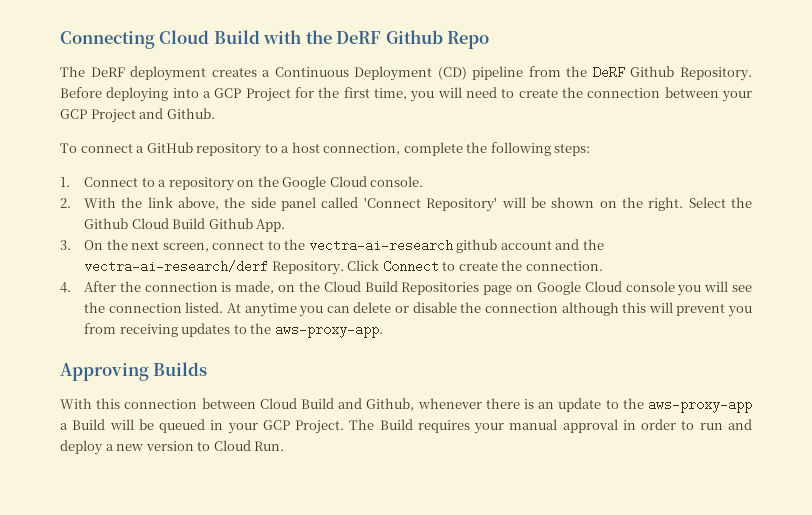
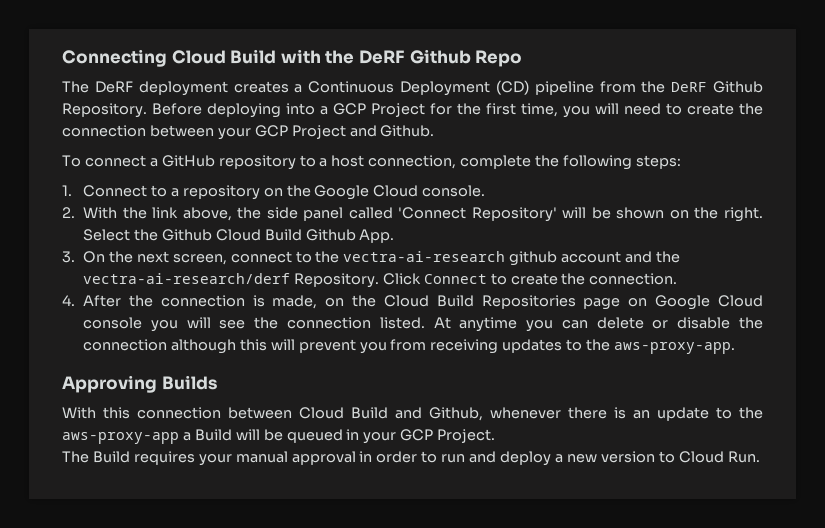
- With this connection between Cloud Build and Github, whenever there is an update to the aws-proxy-app a Build will be queued in your GCP Project. The Build requires your manual approval in order to run and deploy a new version to Cloud Run.
+ With this connection between Cloud Build and Github, whenever there is an update to the aws-proxy-app a Build will be queued in your GCP Project.
+ The Build requires your manual approval in order to run and deploy a new version to Cloud Run.

